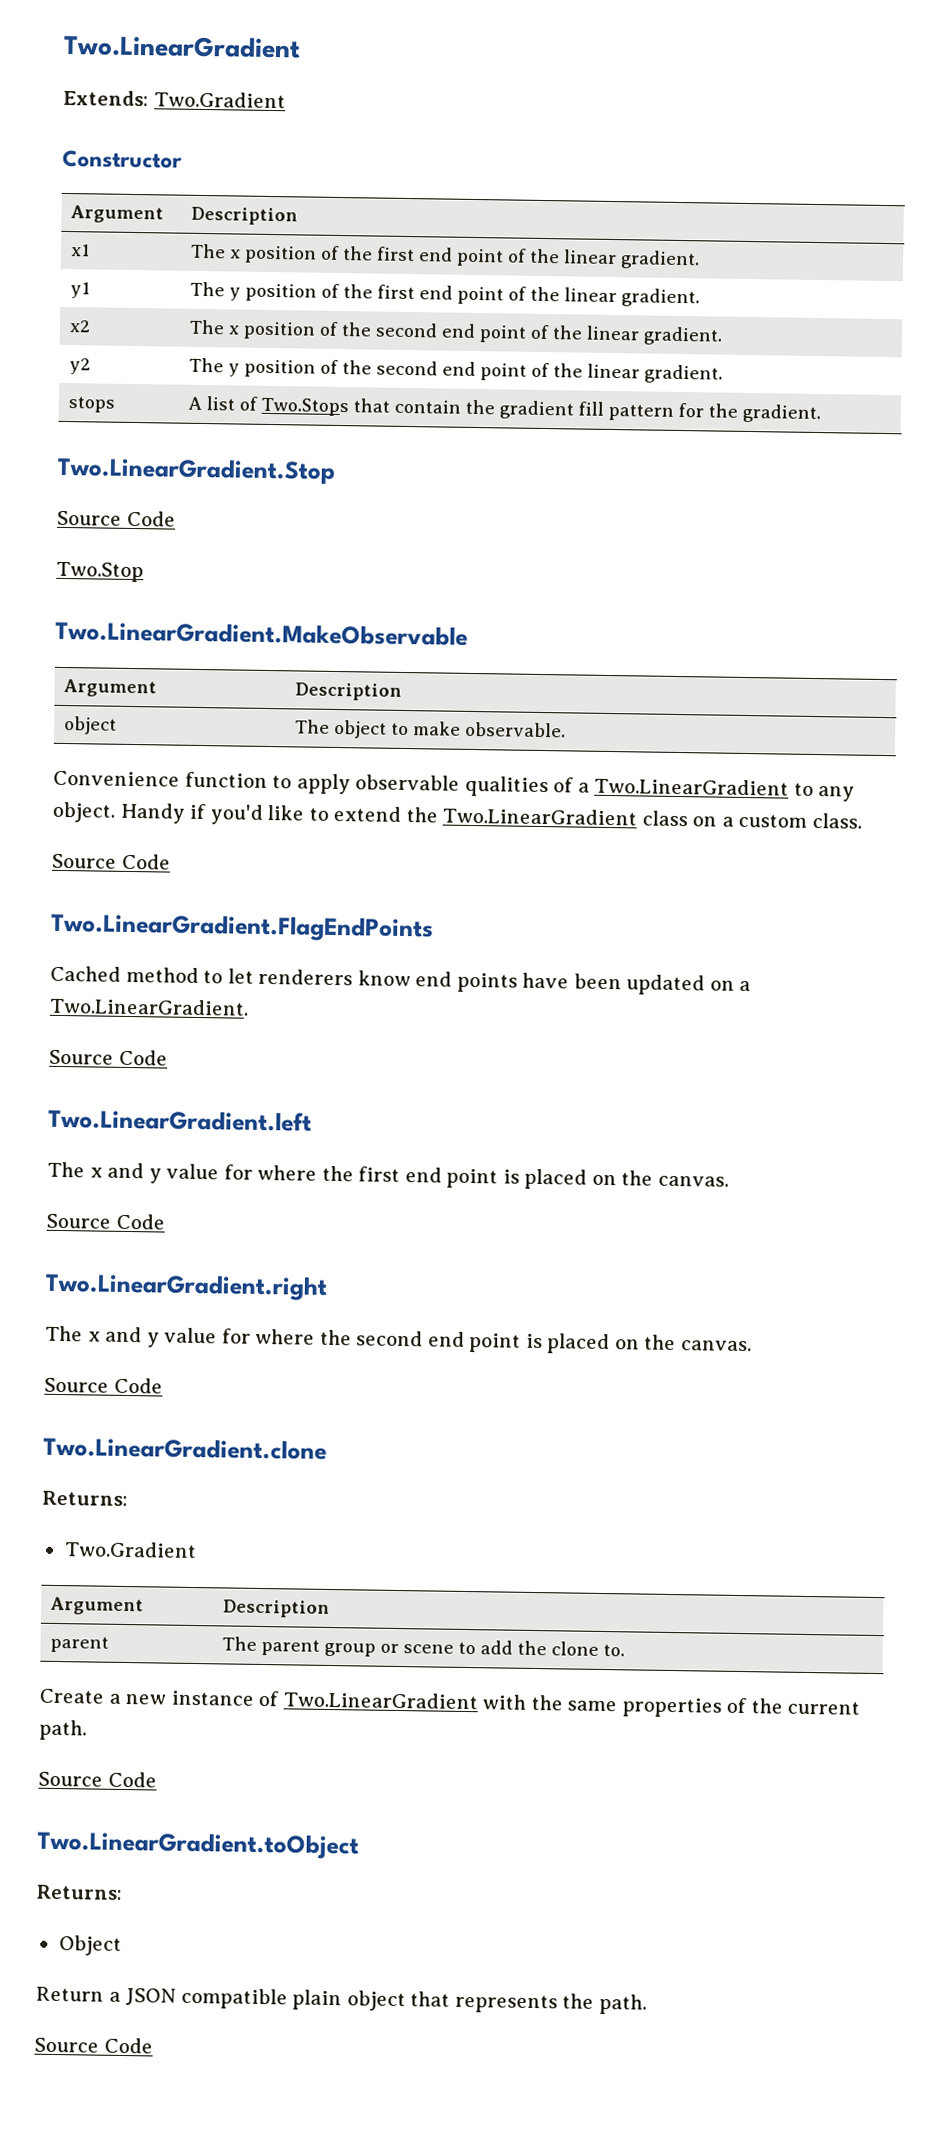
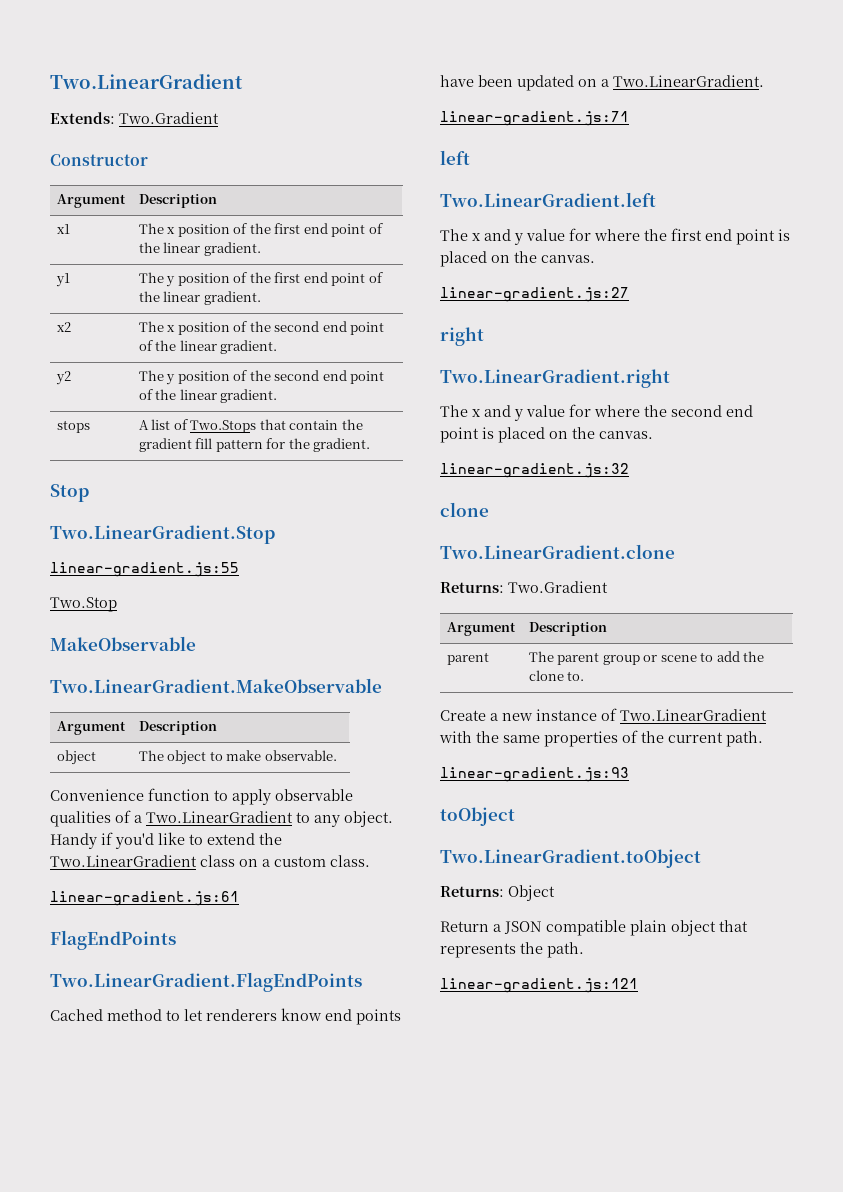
+ Stop
  Two.LinearGradient.Stop
- Source Code
+ linear-gradient.js:55
+ MakeObservable
  Handy if you'd like to extend the Two.LinearGradient class on a custom class.
- Source Code
+ linear-gradient.js:61
+ FlagEndPoints
  Cached method to let renderers know end points have been updated on a Two.LinearGradient.
- Source Code
+ linear-gradient.js:71
+ left
  The x and y value for where the first end point is placed on the canvas.
- Source Code
+ linear-gradient.js:27
+ right
  The x and y value for where the second end point is placed on the canvas.
- Source Code
+ linear-gradient.js:32
+ clone
  Two.LinearGradient.clone
- Returns:
- Two.Gradient
+ Returns: Two.Gradient
  Create a new instance of Two.LinearGradient with the same properties of the current path.
- Source Code
+ linear-gradient.js:93
+ toObject
  Two.LinearGradient.toObject
- Returns:
- Object
+ Returns: Object
  Return a JSON compatible plain object that represents the path.
- Source Code
+ linear-gradient.js:121

